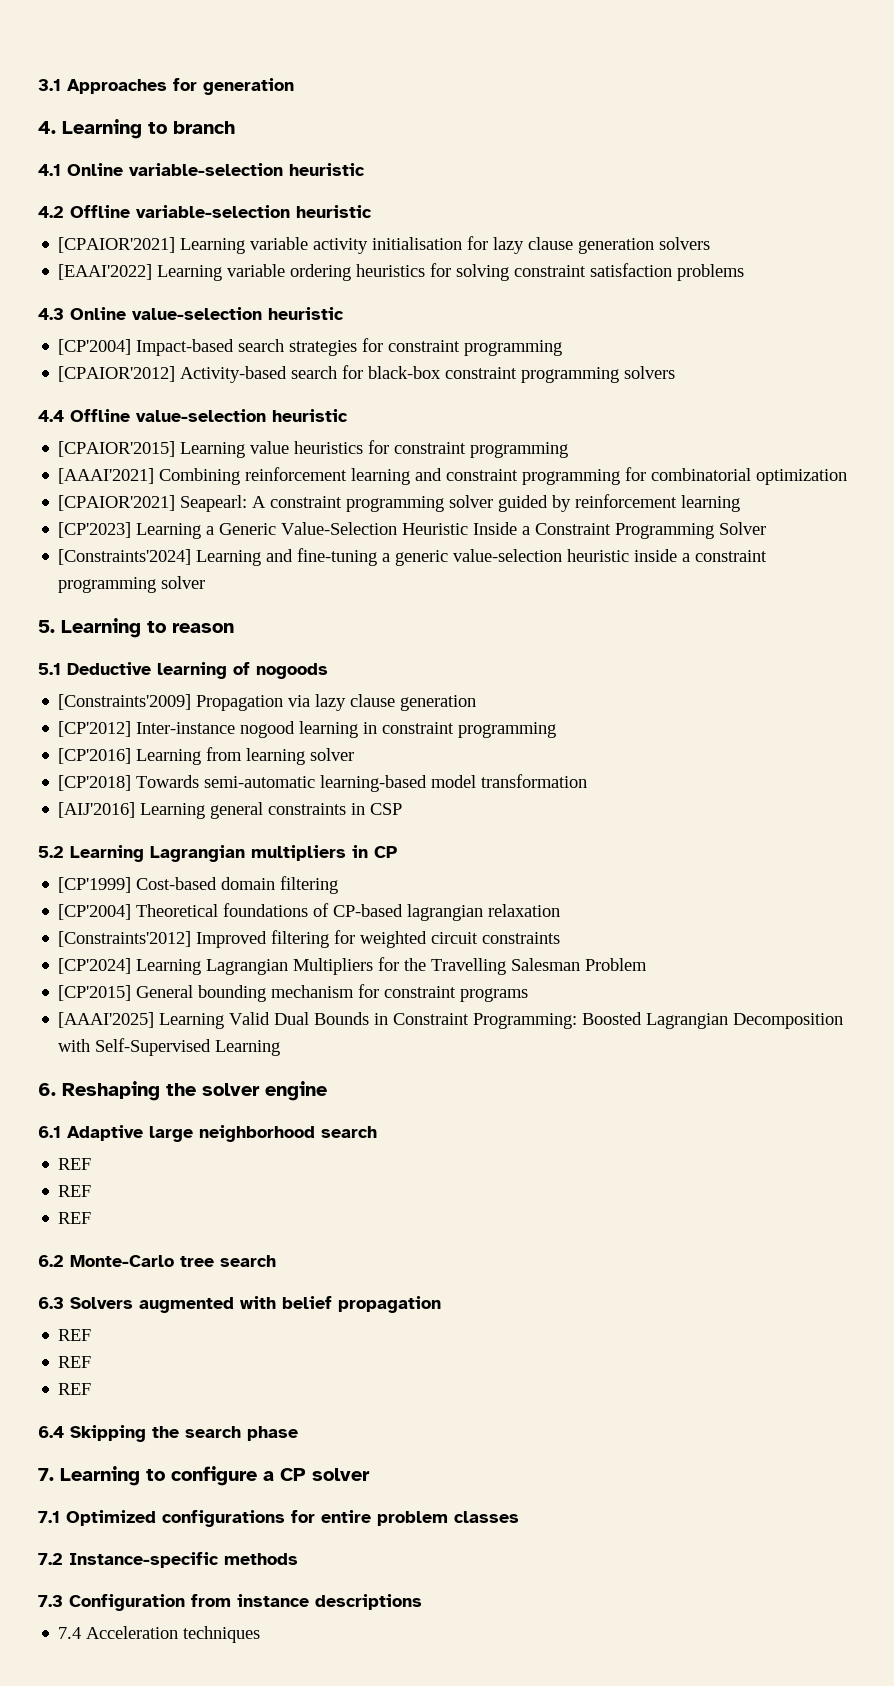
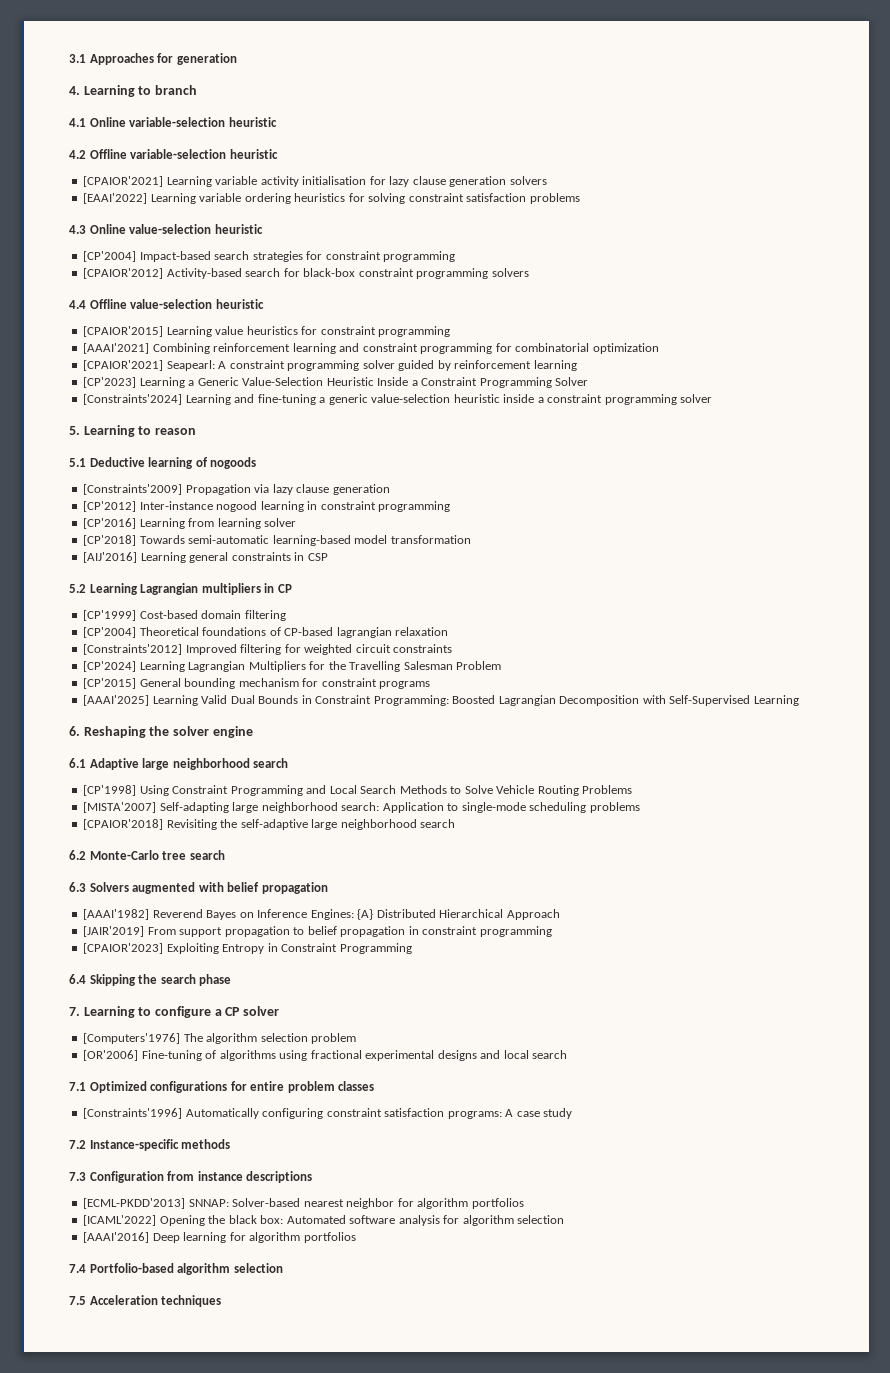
  6.1 Adaptive large neighborhood search
- REF
- REF
- REF
+ [CP'1998] Using Constraint Programming and Local Search Methods to Solve Vehicle Routing Problems
+ [MISTA'2007] Self-adapting large neighborhood search: Application to single-mode scheduling problems
+ [CPAIOR'2018] Revisiting the self-adaptive large neighborhood search
  6.3 Solvers augmented with belief propagation
- REF
- REF
- REF
+ [AAAI'1982] Reverend Bayes on Inference Engines: {A} Distributed Hierarchical Approach
+ [JAIR'2019] From support propagation to belief propagation in constraint programming
+ [CPAIOR'2023] Exploiting Entropy in Constraint Programming
+ [Computers'1976] The algorithm selection problem
+ [OR'2006] Fine-tuning of algorithms using fractional experimental designs and local search
+ [Constraints'1996] Automatically configuring constraint satisfaction programs: A case study
- 7.4 Acceleration techniques
+ [ECML-PKDD'2013] SNNAP: Solver-based nearest neighbor for algorithm portfolios
+ [ICAML'2022] Opening the black box: Automated software analysis for algorithm selection
+ [AAAI'2016] Deep learning for algorithm portfolios
+ 7.4 Portfolio-based algorithm selection
+ 7.5 Acceleration techniques

